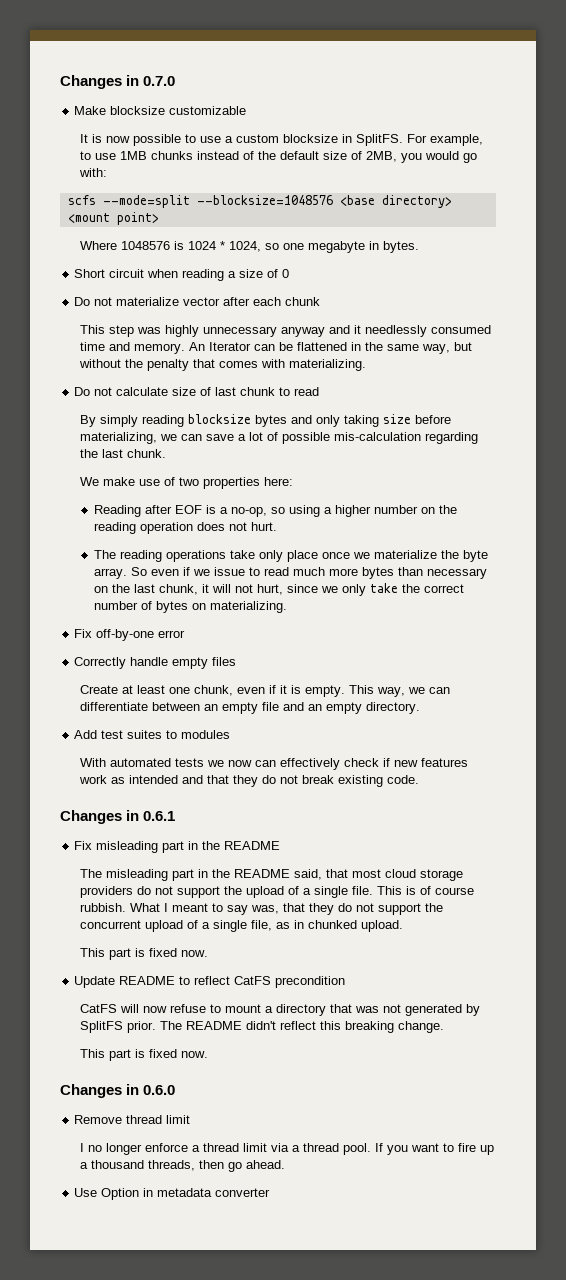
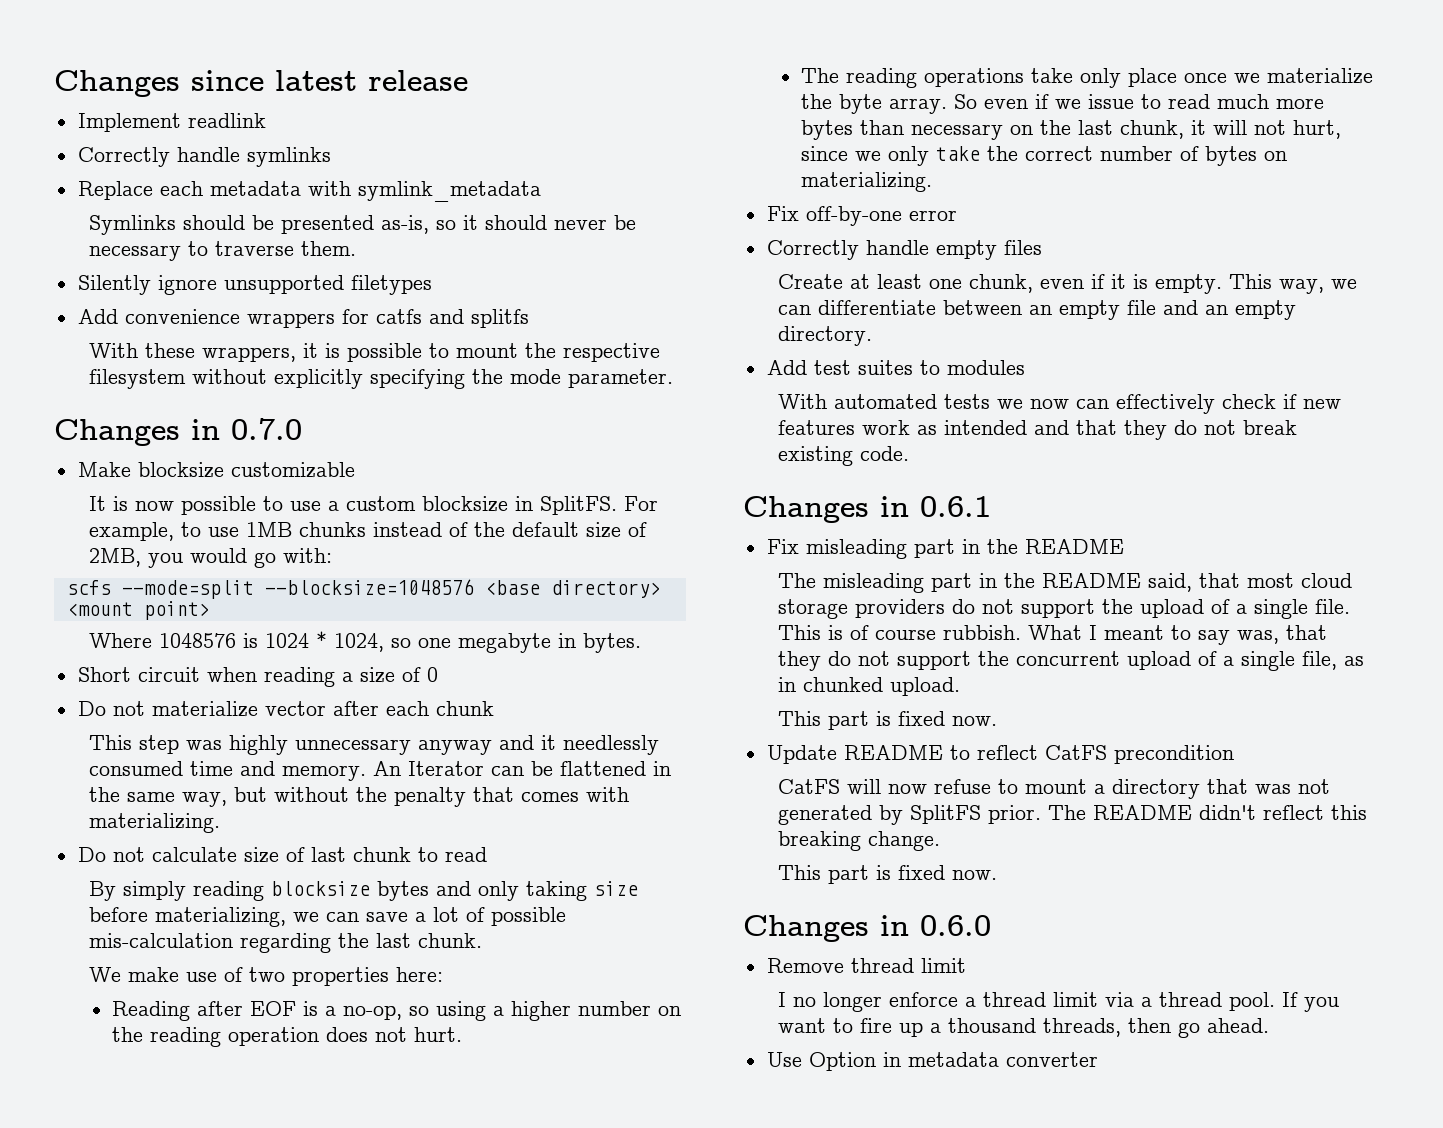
+ Changes since latest release
+ Implement readlink
+ Correctly handle symlinks
+ Replace each metadata with symlink_metadata
+ Symlinks should be presented as-is, so it should never be necessary to traverse them.
+ Silently ignore unsupported filetypes
+ Add convenience wrappers for catfs and splitfs
+ With these wrappers, it is possible to mount the respective filesystem without explicitly specifying the mode parameter.

